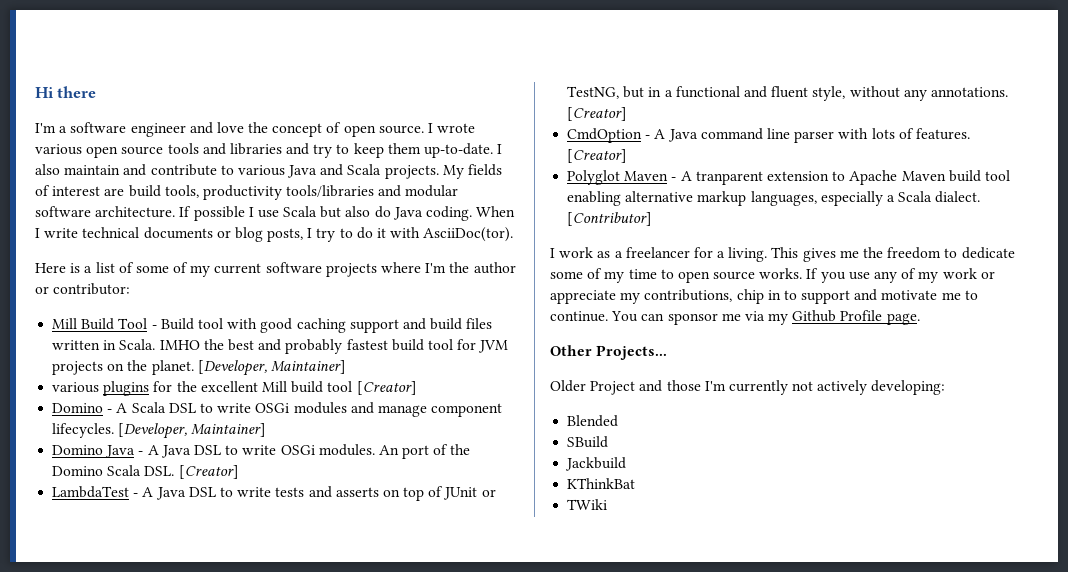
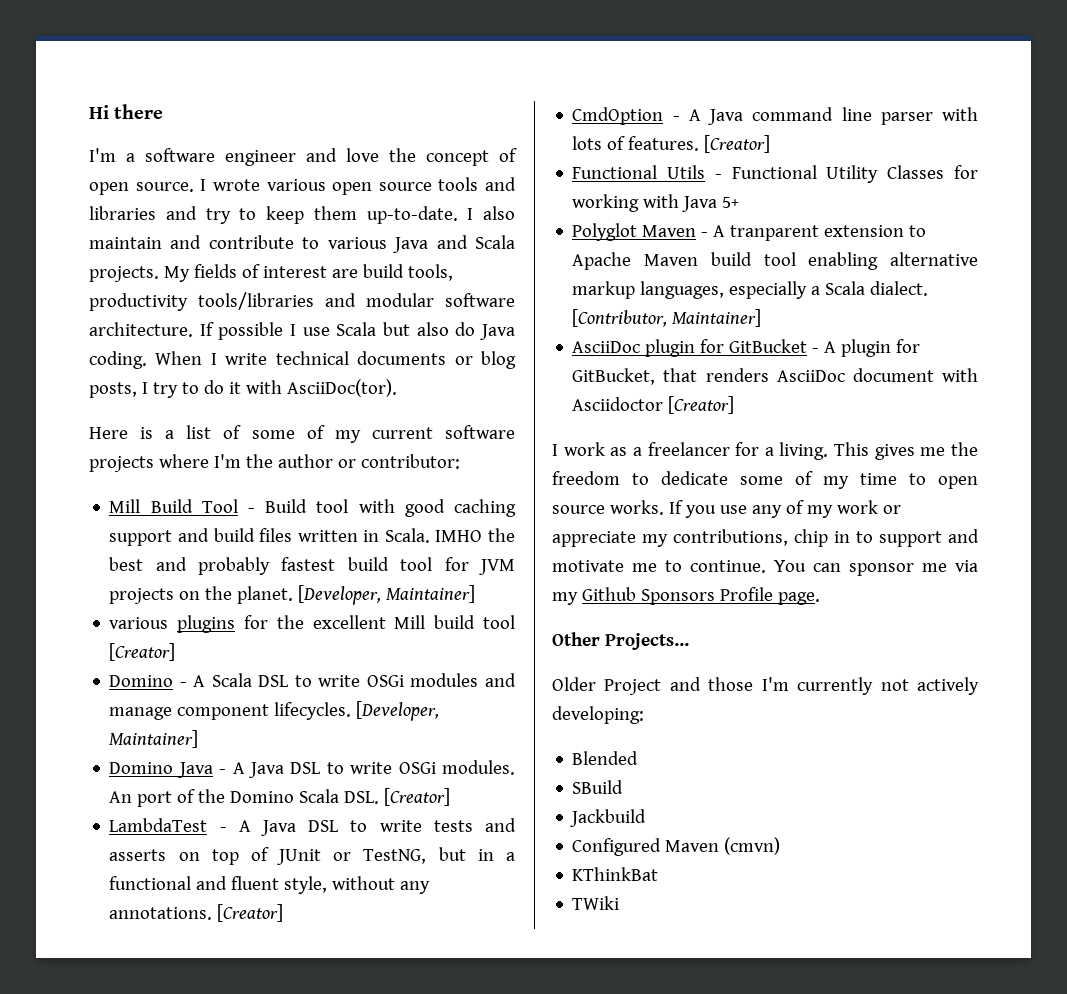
+ Functional Utils - Functional Utility Classes for working with Java 5+
- [Contributor]
+ [Contributor, Maintainer]
+ AsciiDoc plugin for GitBucket - A plugin for GitBucket, that renders AsciiDoc document with Asciidoctor [Creator]
- You can sponsor me via my Github Profile page.
+ You can sponsor me via my Github Sponsors Profile page.
+ Configured Maven (cmvn)

